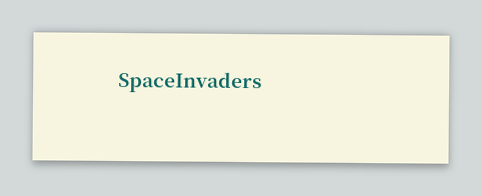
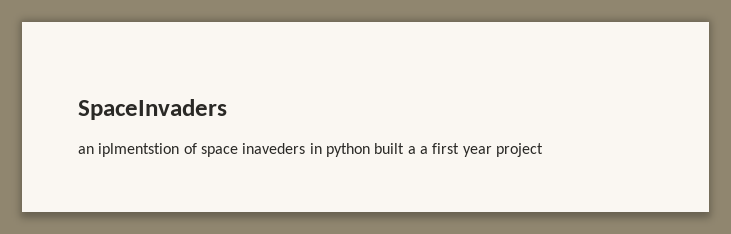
+ an iplmentstion of space inaveders in python built a a first year project

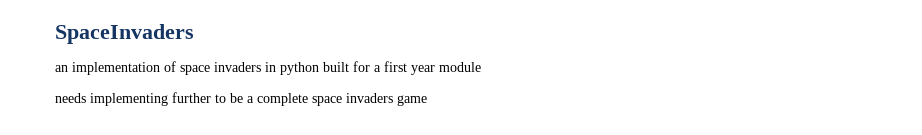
- an iplmentstion of space inaveders in python built a a first year project
+ an implementation of space invaders in python built for a first year module
+ needs implementing further to be a complete space invaders game

